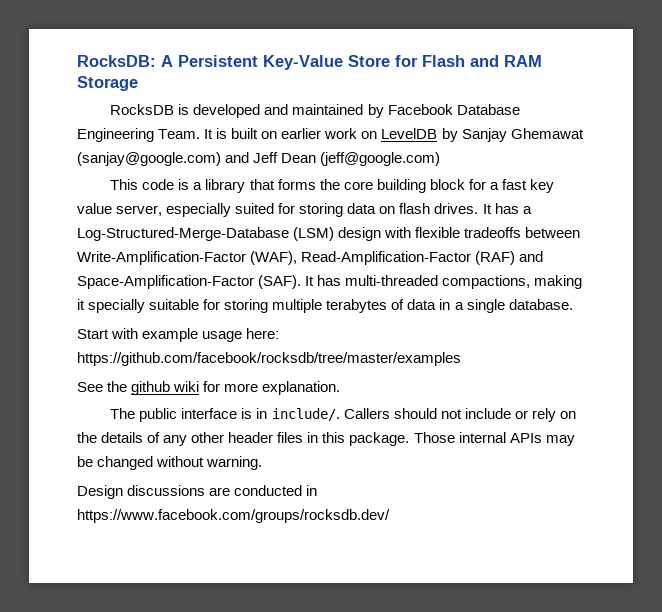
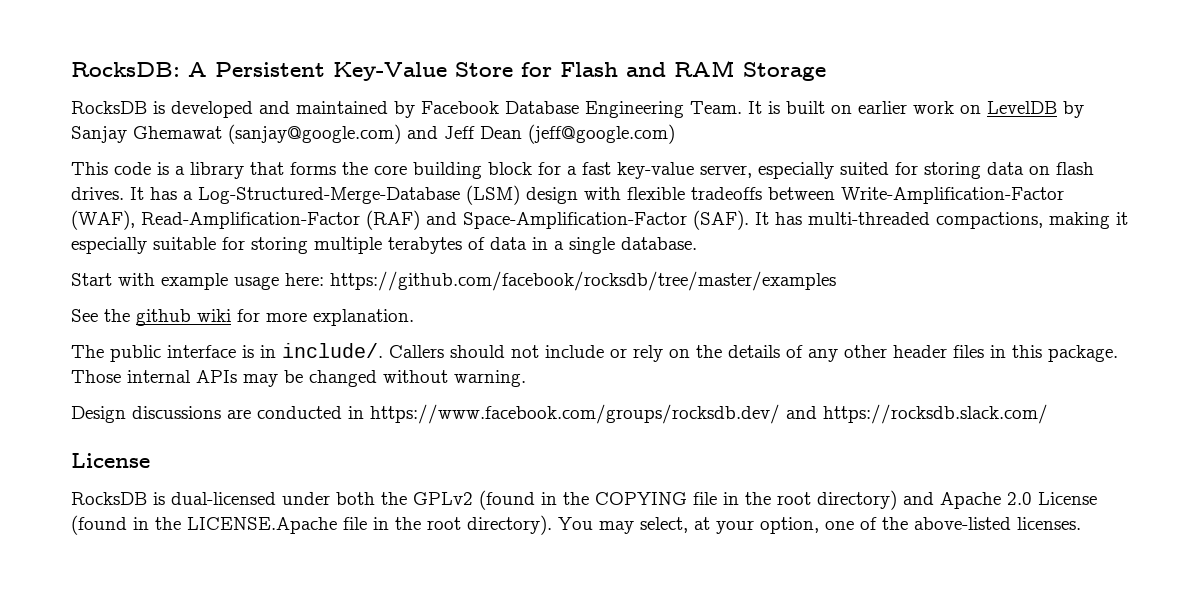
- This code is a library that forms the core building block for a fast key value server, especially suited for storing data on flash drives.
+ This code is a library that forms the core building block for a fast key-value server, especially suited for storing data on flash drives.
- It has multi-threaded compactions, making it specially suitable for storing multiple terabytes of data in a single database.
+ It has multi-threaded compactions, making it especially suitable for storing multiple terabytes of data in a single database.
- Design discussions are conducted in https://www.facebook.com/groups/rocksdb.dev/
+ Design discussions are conducted in https://www.facebook.com/groups/rocksdb.dev/ and https://rocksdb.slack.com/
+ License
+ RocksDB is dual-licensed under both the GPLv2 (found in the COPYING file in the root directory) and Apache 2.0 License (found in the LICENSE.Apache file in the root directory). You may select, at your option, one of the above-listed licenses.

